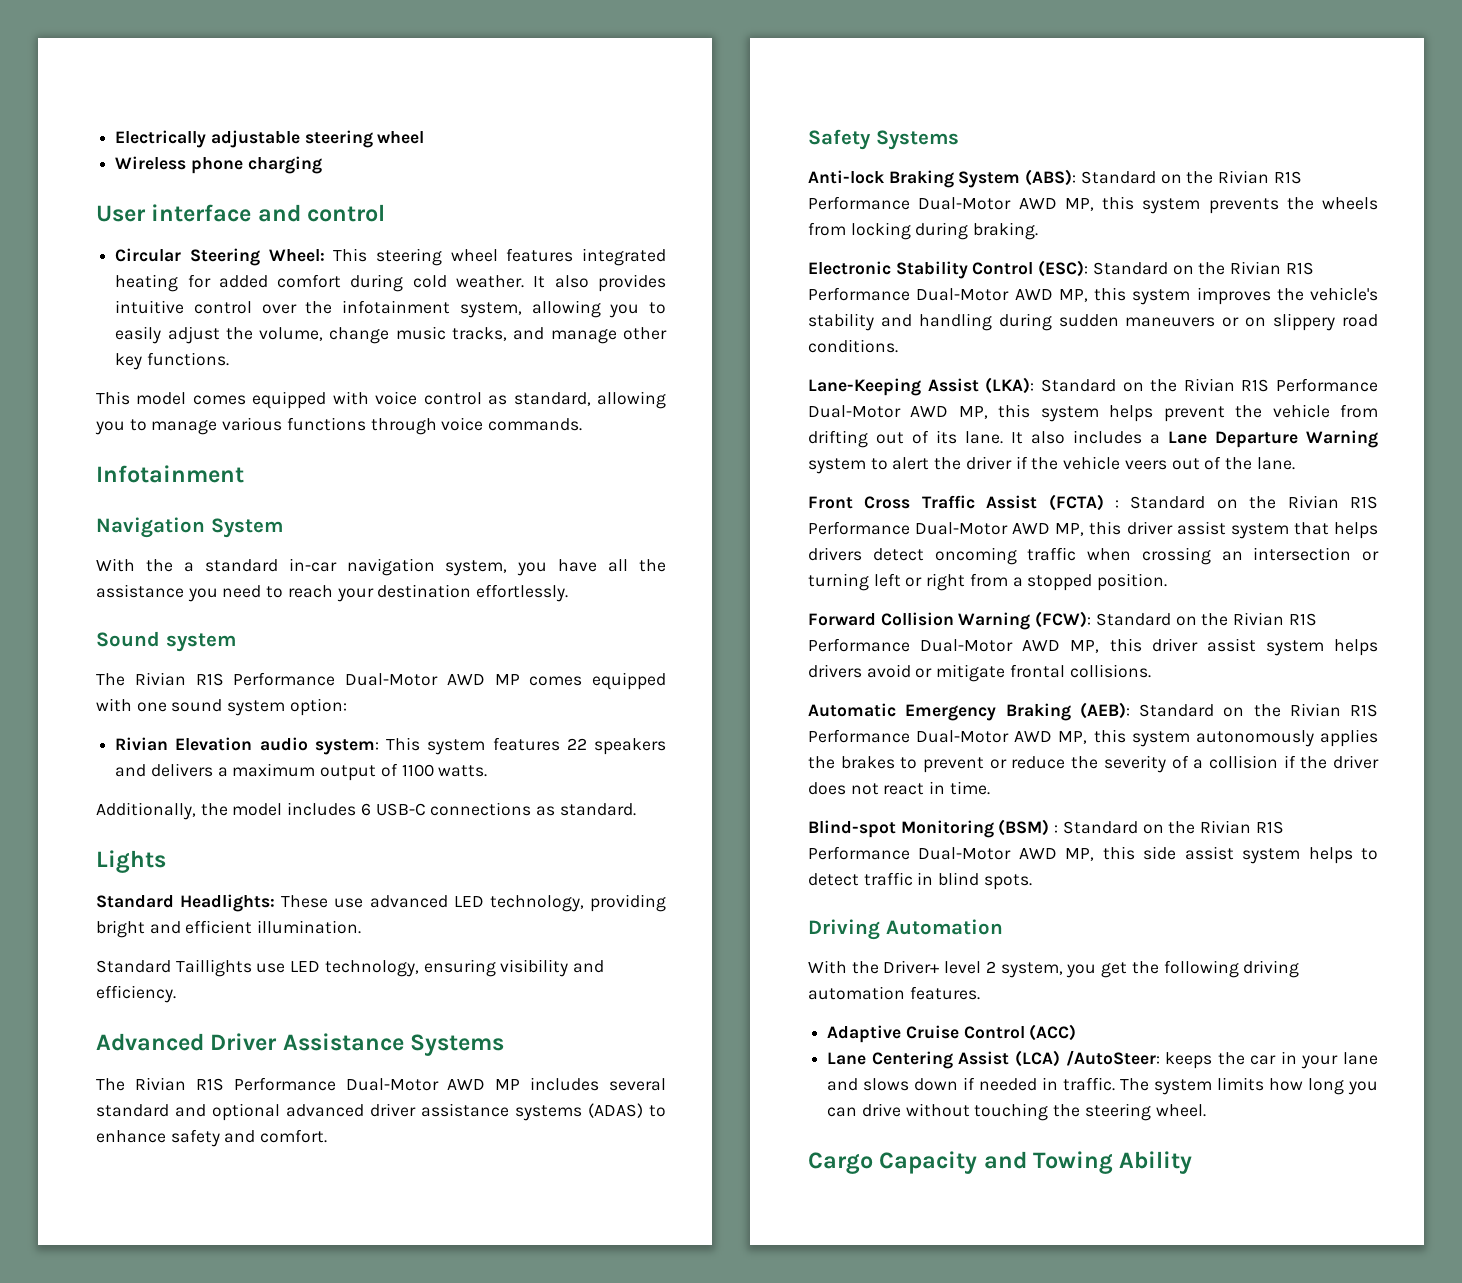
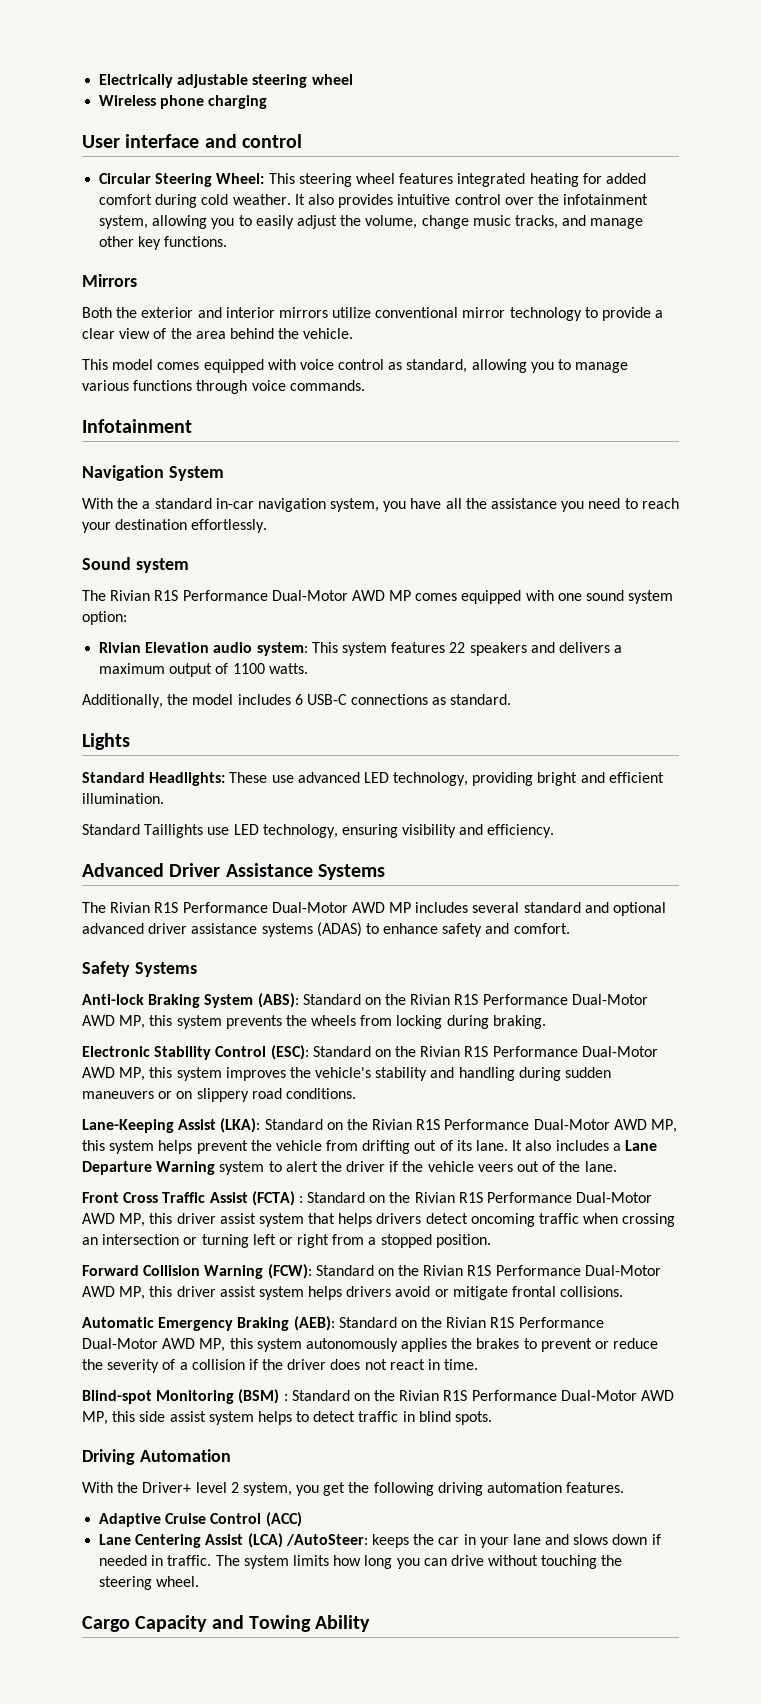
+ Mirrors
+ Both the exterior and interior mirrors utilize conventional mirror technology to provide a clear view of the area behind the vehicle.

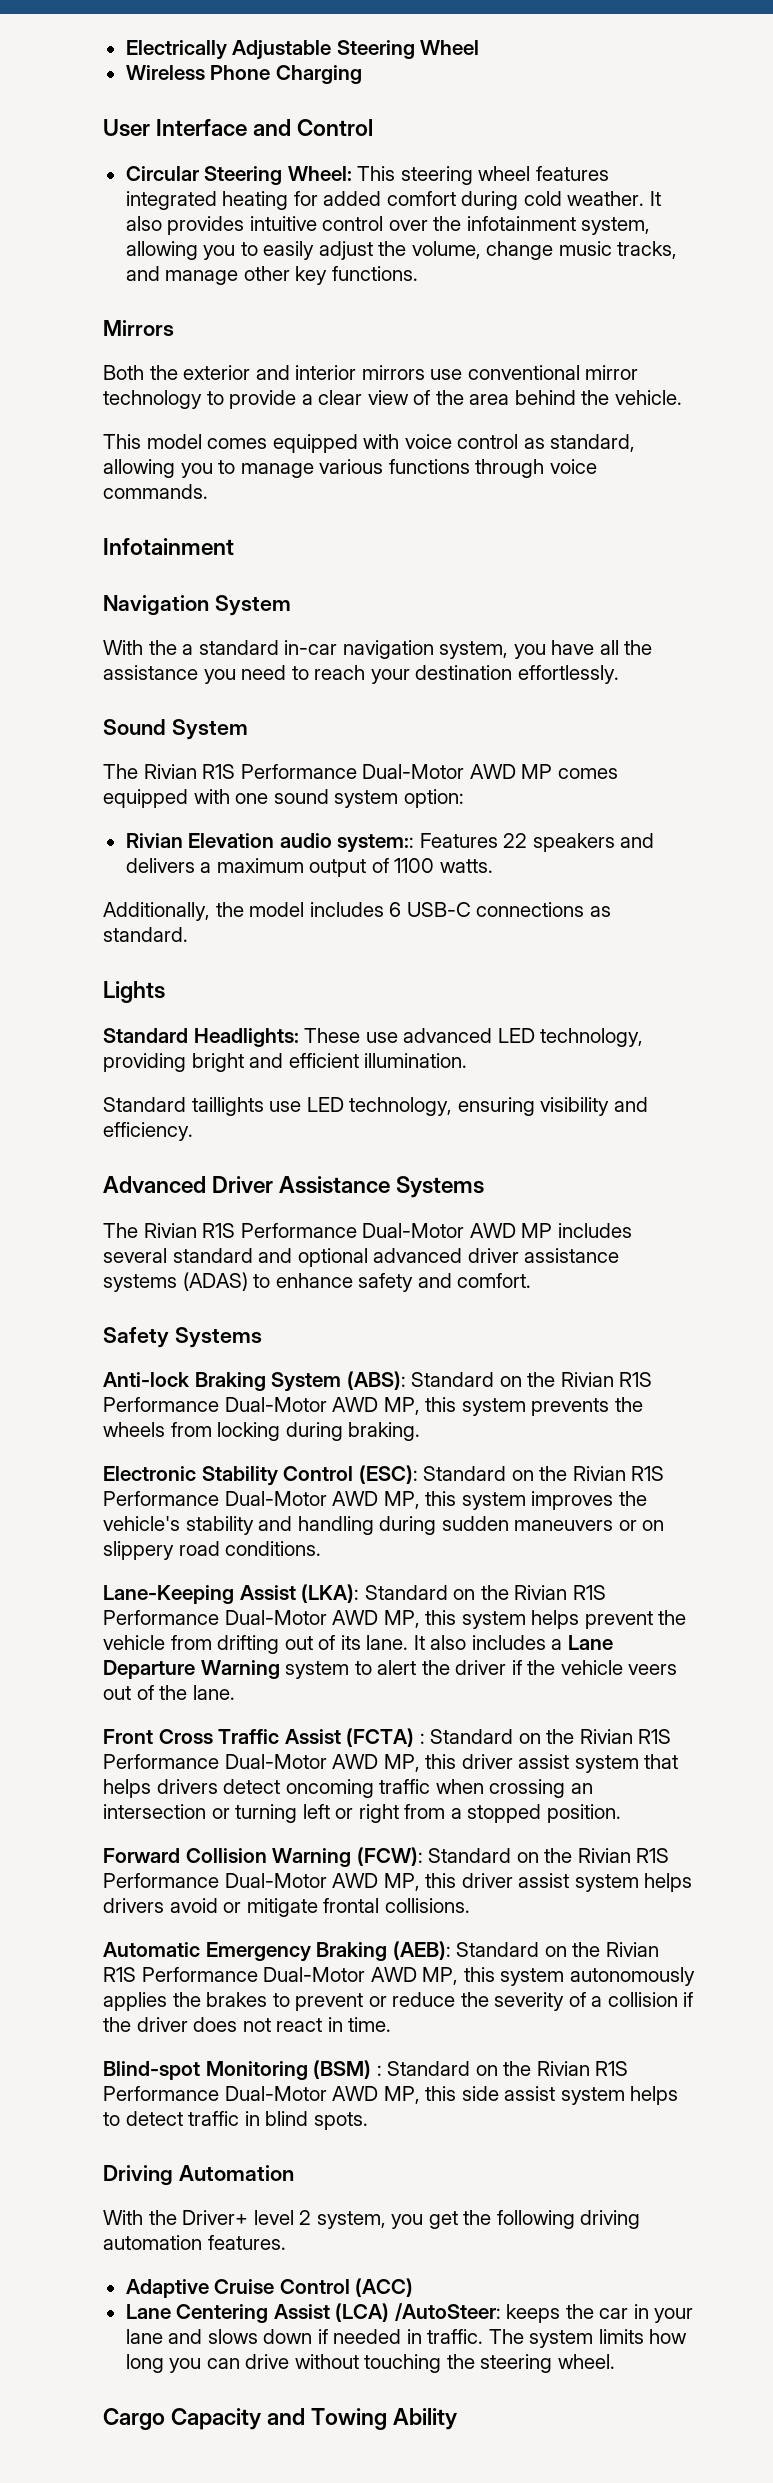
- Electrically adjustable steering wheel
+ Electrically Adjustable Steering Wheel
- Wireless phone charging
+ Wireless Phone Charging
- User interface and control
+ User Interface and Control
- Both the exterior and interior mirrors utilize conventional mirror technology to provide a clear view of the area behind the vehicle.
+ Both the exterior and interior mirrors use conventional mirror technology to provide a clear view of the area behind the vehicle.
- Sound system
+ Sound System
- Rivian Elevation audio system: This system features 22 speakers and delivers a maximum output of 1100 watts.
+ Rivian Elevation audio system:: Features 22 speakers and delivers a maximum output of 1100 watts.
- Standard Taillights use LED technology, ensuring visibility and efficiency.
+ Standard taillights use LED technology, ensuring visibility and efficiency.

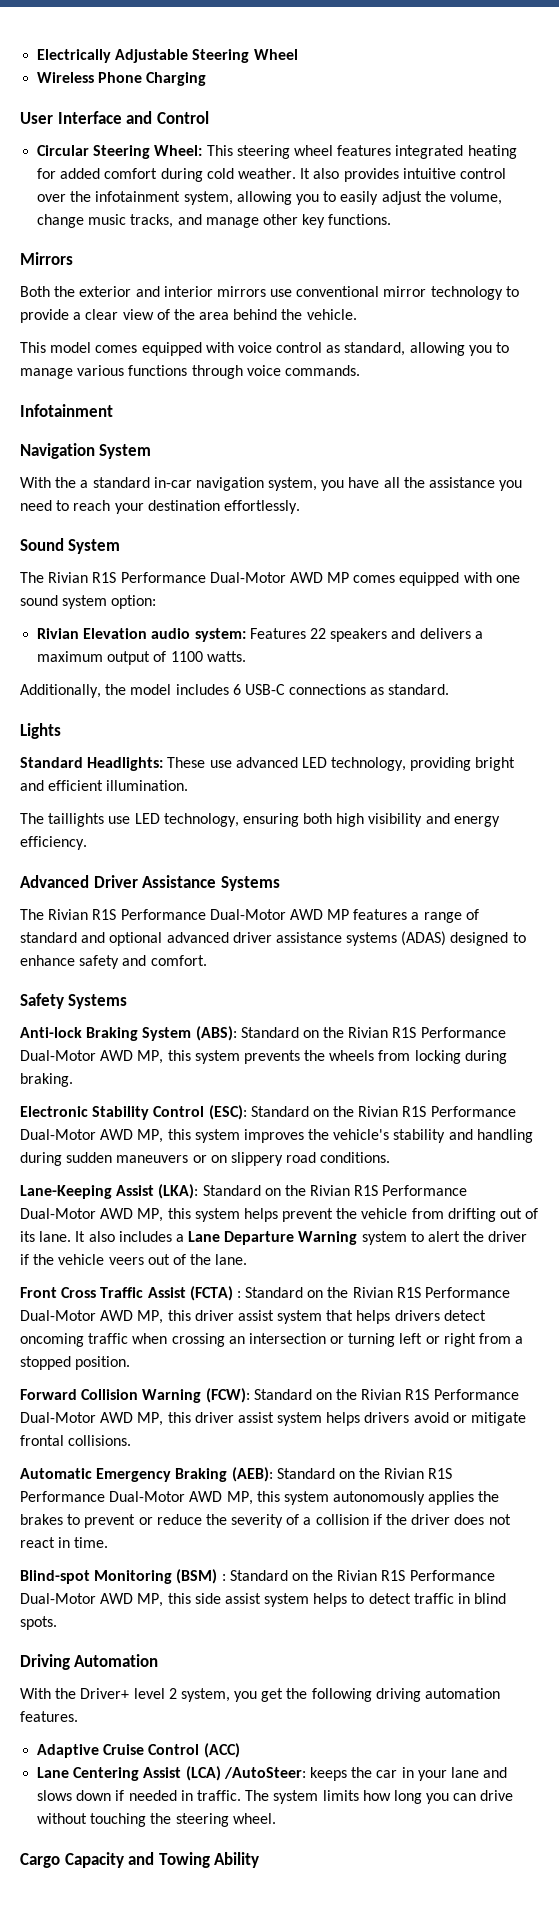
- Rivian Elevation audio system:: Features 22 speakers and delivers a maximum output of 1100 watts.
+ Rivian Elevation audio system: Features 22 speakers and delivers a maximum output of 1100 watts.
- Standard taillights use LED technology, ensuring visibility and efficiency.
+ The taillights use LED technology, ensuring both high visibility and energy efficiency.
- The Rivian R1S Performance Dual-Motor AWD MP includes several standard and optional advanced driver assistance systems (ADAS) to enhance safety and comfort.
+ The Rivian R1S Performance Dual-Motor AWD MP features a range of standard and optional advanced driver assistance systems (ADAS) designed to enhance safety and comfort.

